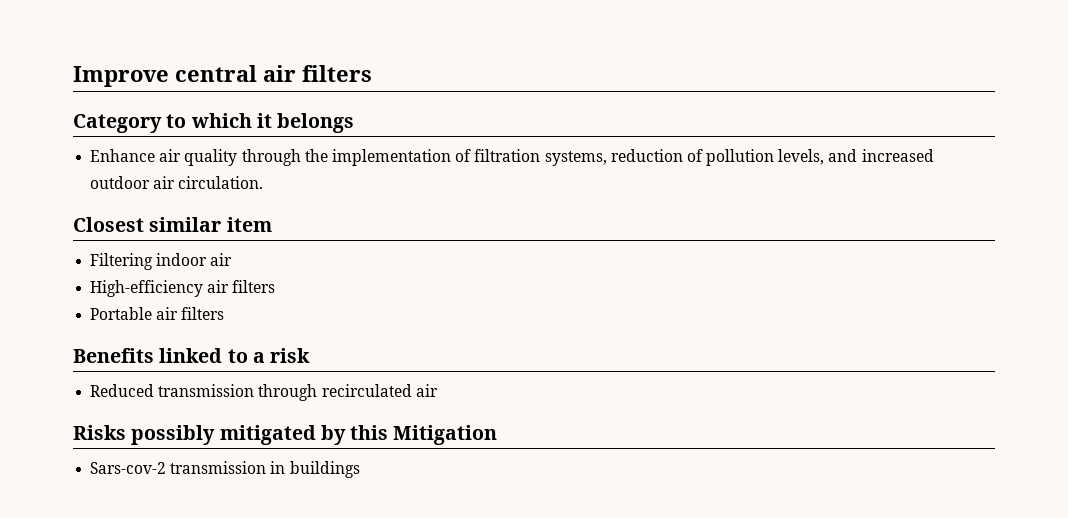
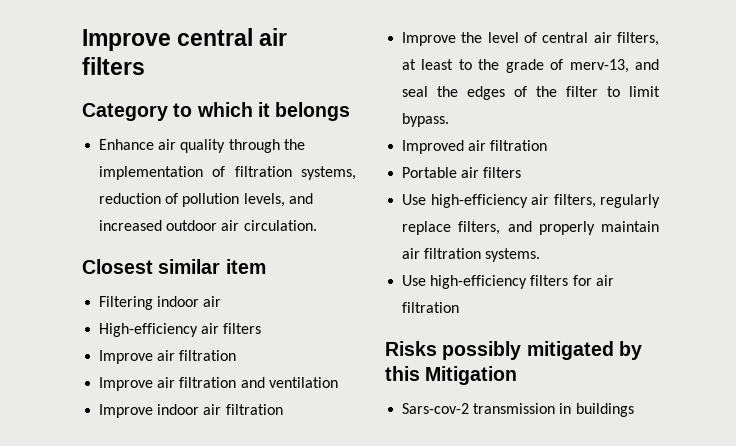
  High-efficiency air filters
+ Improve air filtration
+ Improve air filtration and ventilation
+ Improve indoor air filtration
+ Improve the level of central air filters, at least to the grade of merv-13, and seal the edges of the filter to limit bypass.
+ Improved air filtration
  Portable air filters
- Benefits linked to a risk
- Reduced transmission through recirculated air
+ Use high-efficiency air filters, regularly replace filters, and properly maintain air filtration systems.
+ Use high-efficiency filters for air filtration

